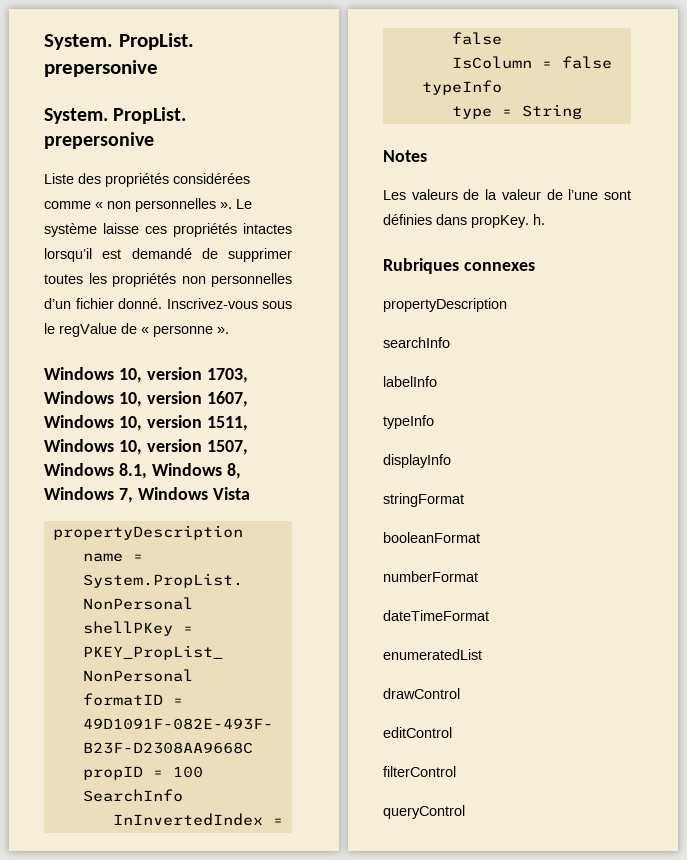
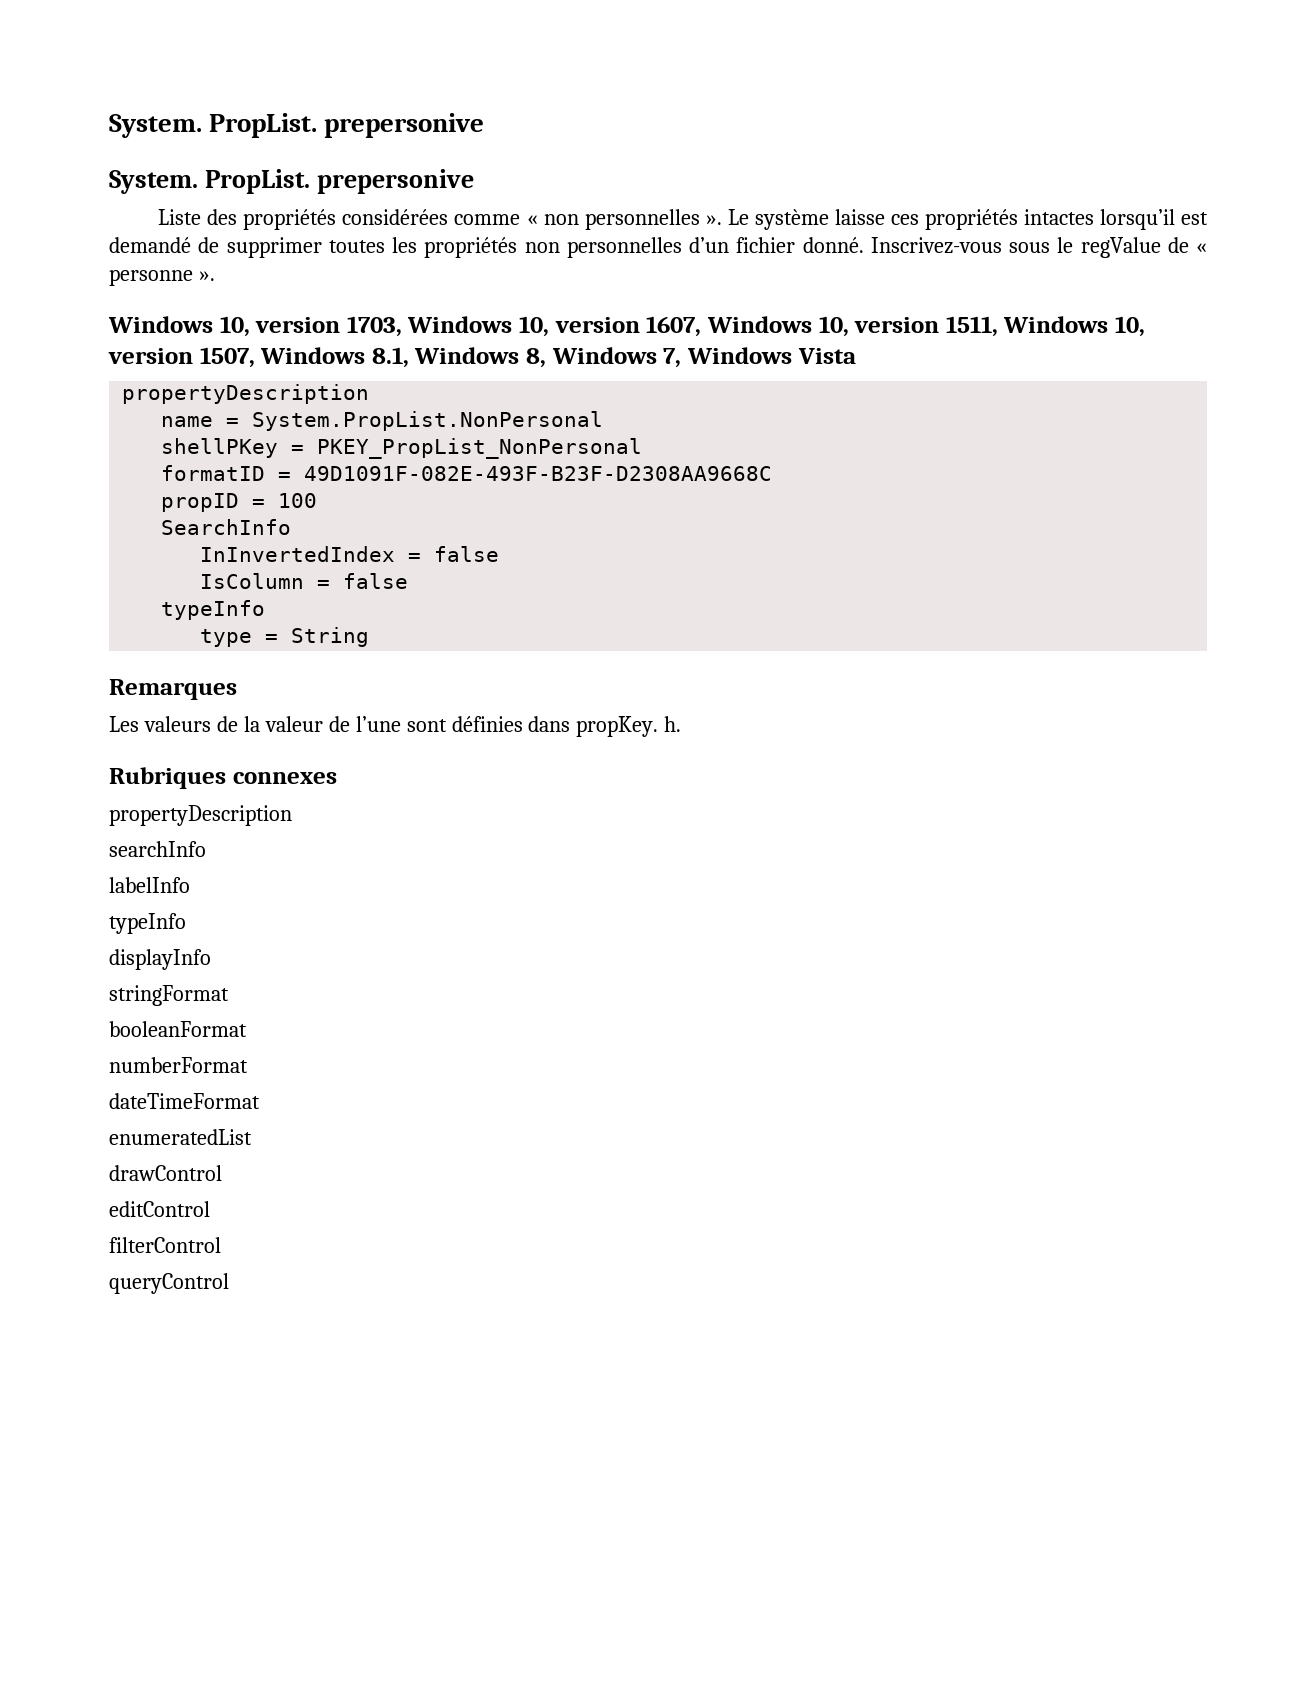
- Notes
+ Remarques

